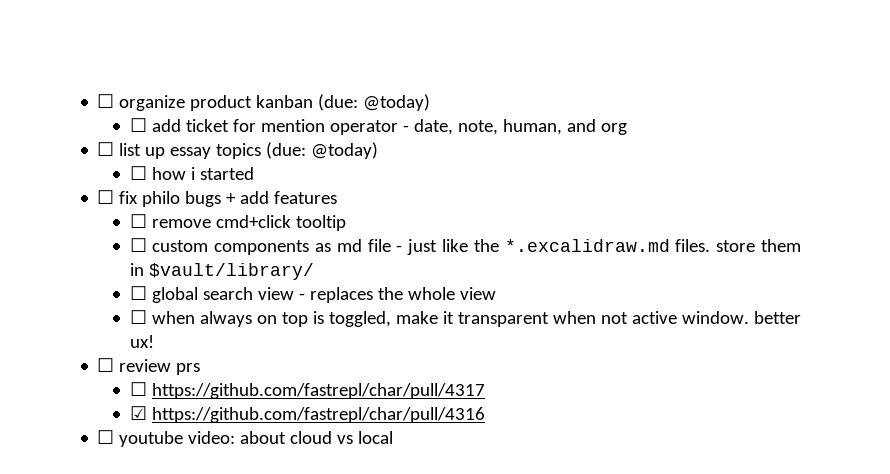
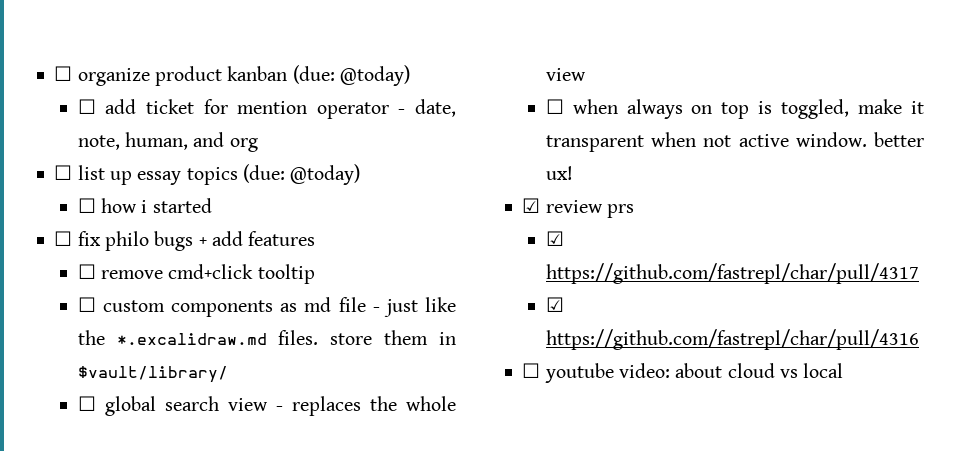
- ☐ review prs
+ ☑ review prs
- ☐ https://github.com/fastrepl/char/pull/4317
+ ☑ https://github.com/fastrepl/char/pull/4317

